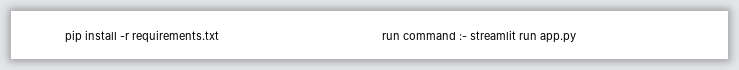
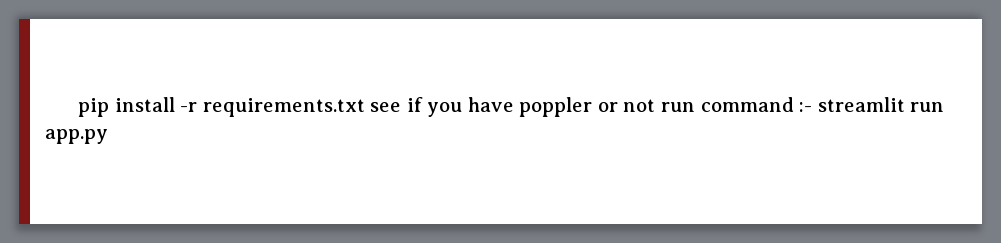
- pip install -r requirements.txt
- run command :- streamlit run app.py
+ pip install -r requirements.txt see if you have poppler or not run command :- streamlit run app.py

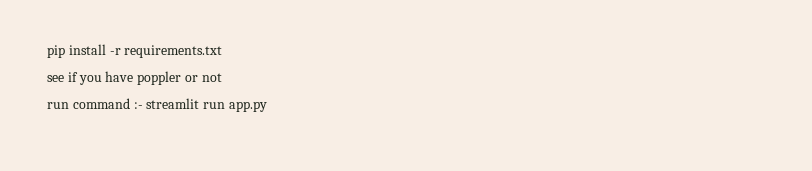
- pip install -r requirements.txt see if you have poppler or not run command :- streamlit run app.py
+ pip install -r requirements.txt
+ see if you have poppler or not
+ run command :- streamlit run app.py

